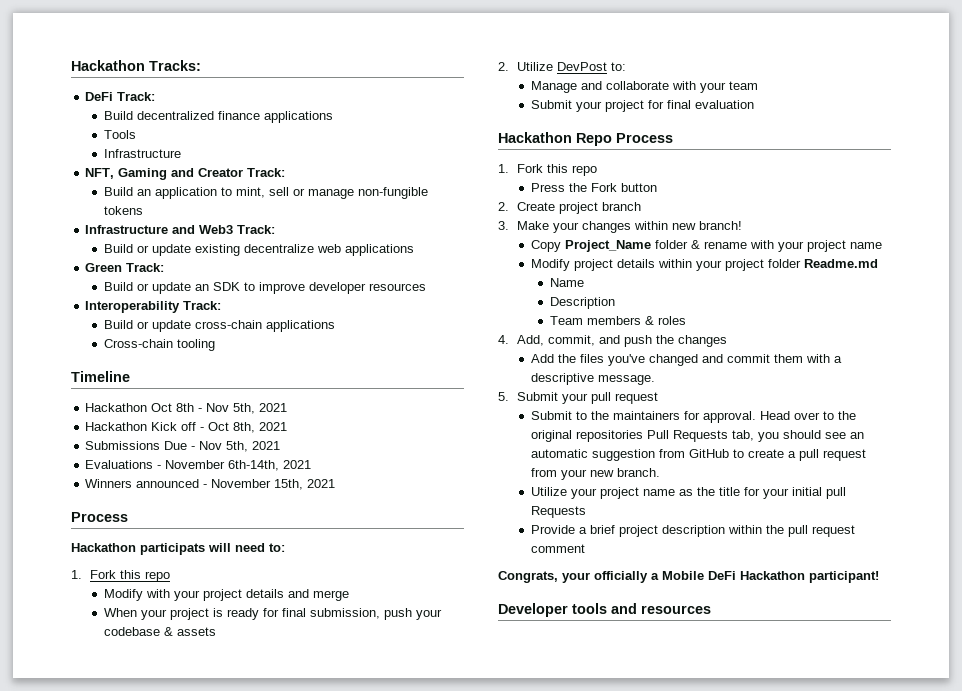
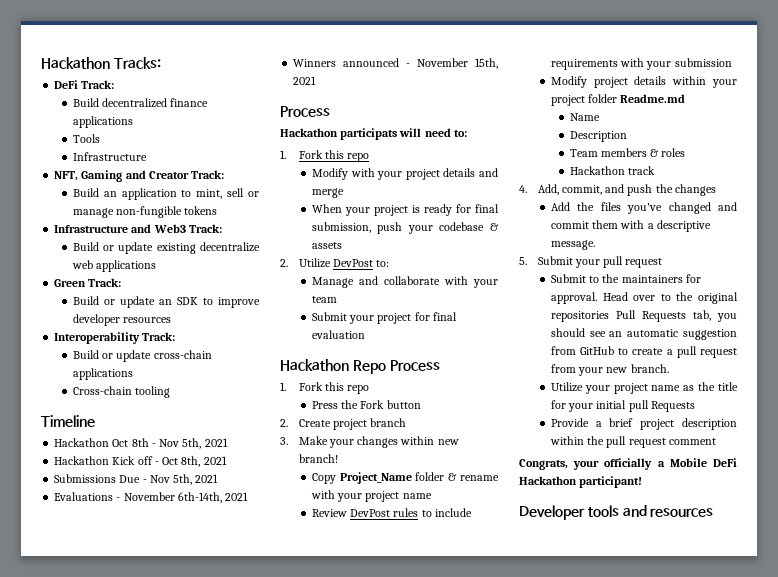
+ Review DevPost rules to include requirements with your submission
+ Hackathon track

